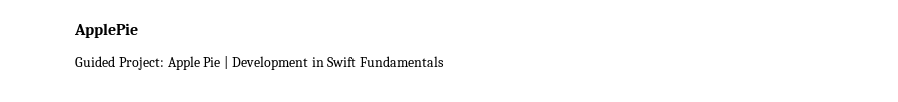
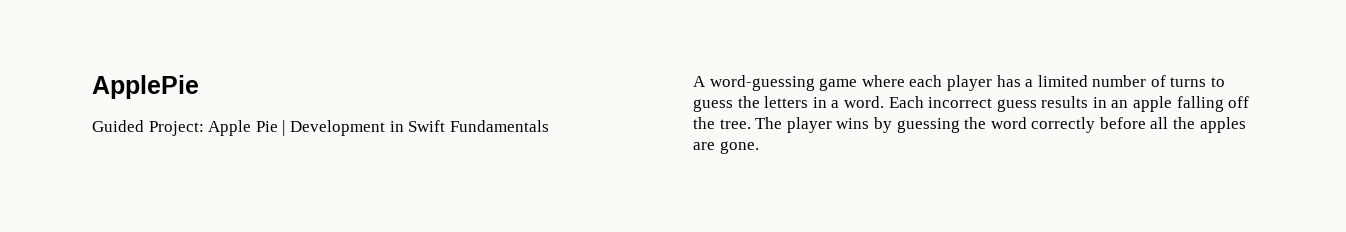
+ A word-guessing game where each player has a limited number of turns to guess the letters in a word. Each incorrect guess results in an apple falling off the tree. The player wins by guessing the word correctly before all the apples are gone.

